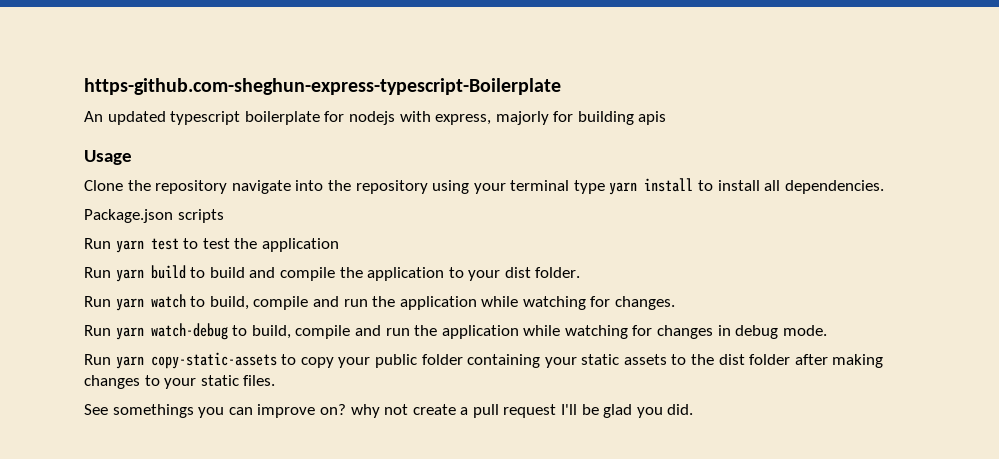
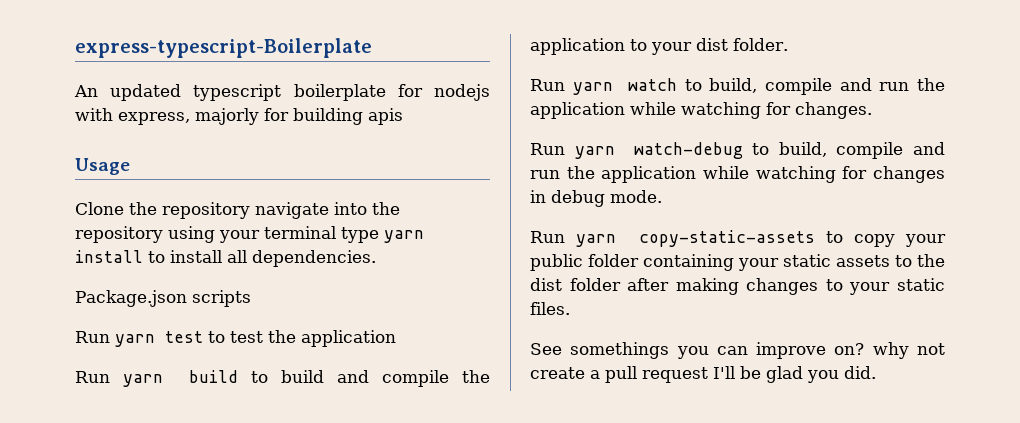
- https-github.com-sheghun-express-typescript-Boilerplate
+ express-typescript-Boilerplate

